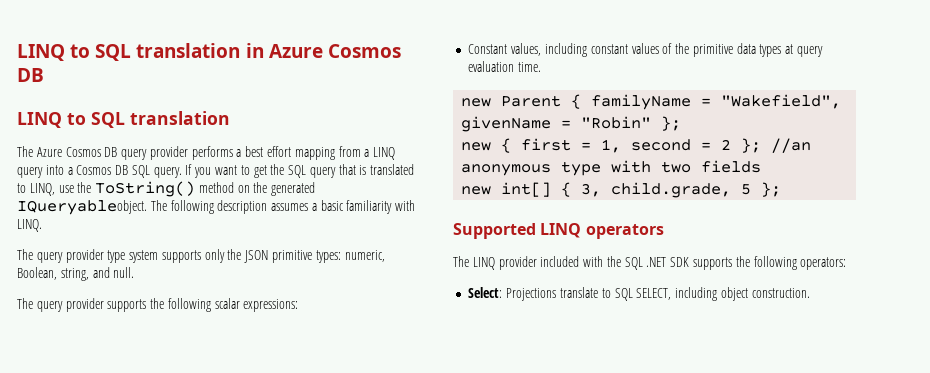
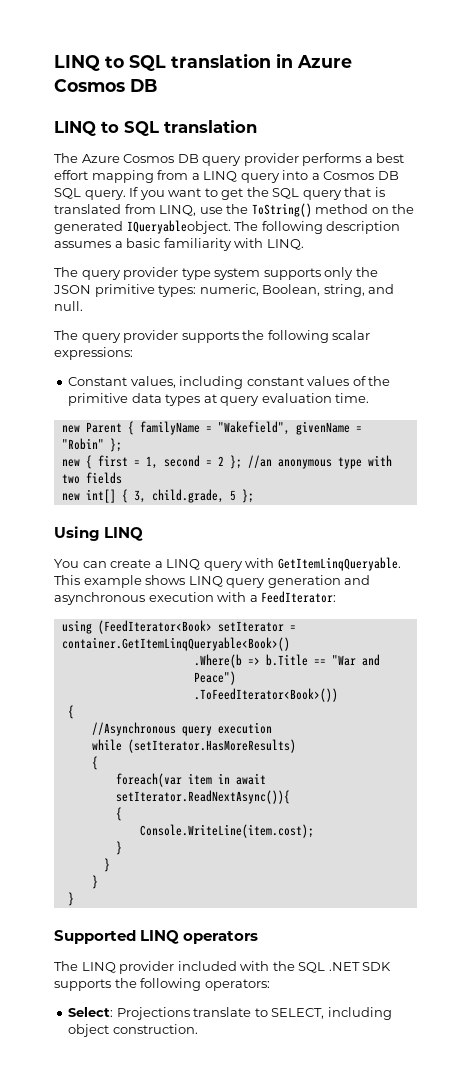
- If you want to get the SQL query that is translated to LINQ, use the ToString() method on the generated IQueryableobject.
+ If you want to get the SQL query that is translated from LINQ, use the ToString() method on the generated IQueryableobject.
+ Using LINQ
+ You can create a LINQ query with GetItemLinqQueryable. This example shows LINQ query generation and asynchronous execution with a FeedIterator:
+ using (FeedIterator<Book> setIterator = container.GetItemLinqQueryable<Book>()
+ .Where(b => b.Title == "War and Peace")
+ .ToFeedIterator<Book>())
+ {
+ //Asynchronous query execution
+ while (setIterator.HasMoreResults)
+ {
+ foreach(var item in await setIterator.ReadNextAsync()){
+ {
+ Console.WriteLine(item.cost);
+ }
+ }
+ }
+ }
- Select: Projections translate to SQL SELECT, including object construction.
+ Select: Projections translate to SELECT, including object construction.

